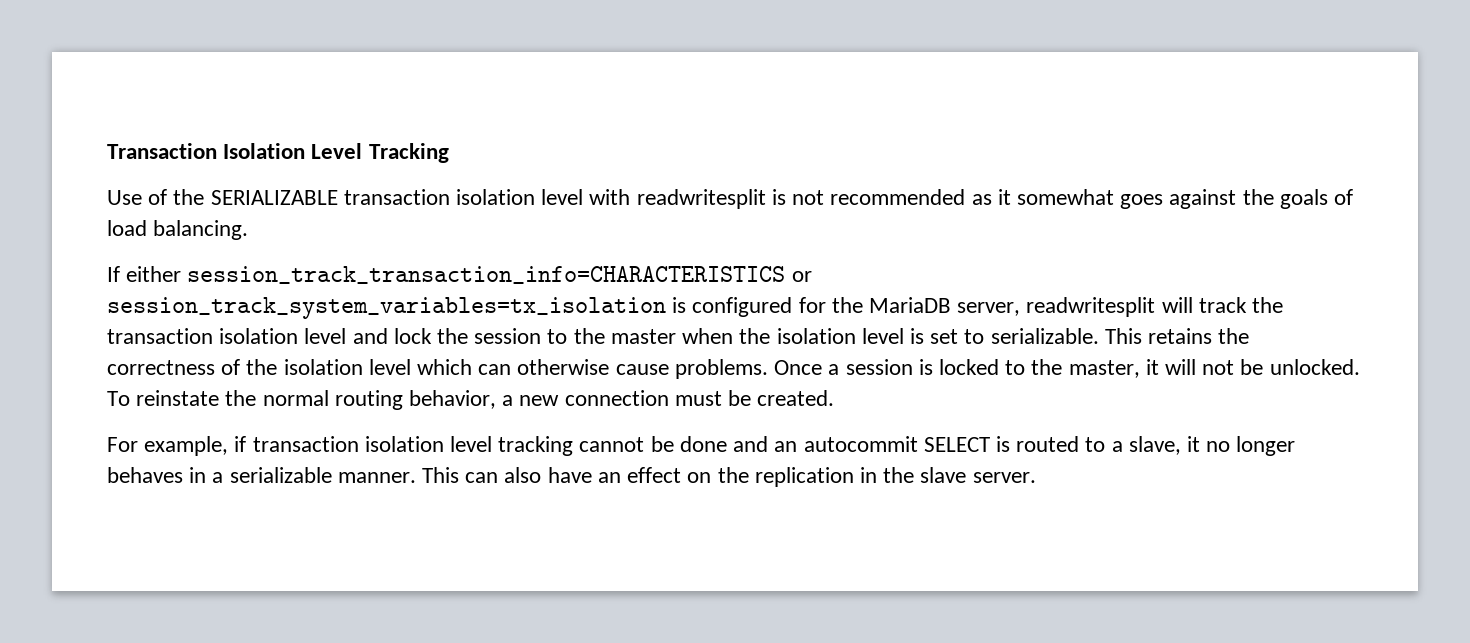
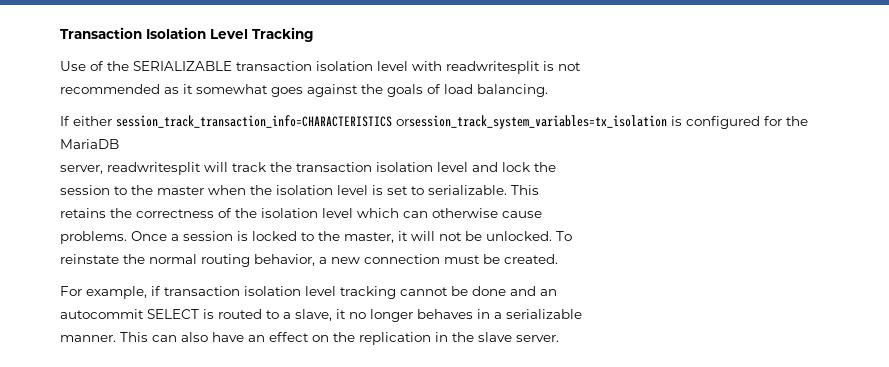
- Use of the SERIALIZABLE transaction isolation level with readwritesplit is not recommended as it somewhat goes against the goals of load balancing.
+ Use of the SERIALIZABLE transaction isolation level with readwritesplit is not
+ recommended as it somewhat goes against the goals of load balancing.
- If either session_track_transaction_info=CHARACTERISTICS or session_track_system_variables=tx_isolation is configured for the MariaDB server, readwritesplit will track the transaction isolation level and lock the session to the master when the isolation level is set to serializable. This retains the correctness of the isolation level which can otherwise cause problems.
+ If either session_track_transaction_info=CHARACTERISTICS orsession_track_system_variables=tx_isolation is configured for the MariaDB
+ server, readwritesplit will track the transaction isolation level and lock the
+ session to the master when the isolation level is set to serializable. This
+ retains the correctness of the isolation level which can otherwise cause
+ problems.
- To reinstate the normal routing behavior, a new connection must be created.
+ To
+ reinstate the normal routing behavior, a new connection must be created.
- For example, if transaction isolation level tracking cannot be done and an autocommit SELECT is routed to a slave, it no longer behaves in a serializable manner.
+ For example, if transaction isolation level tracking cannot be done and an
+ autocommit SELECT is routed to a slave, it no longer behaves in a serializable
+ manner.

